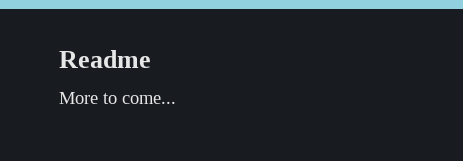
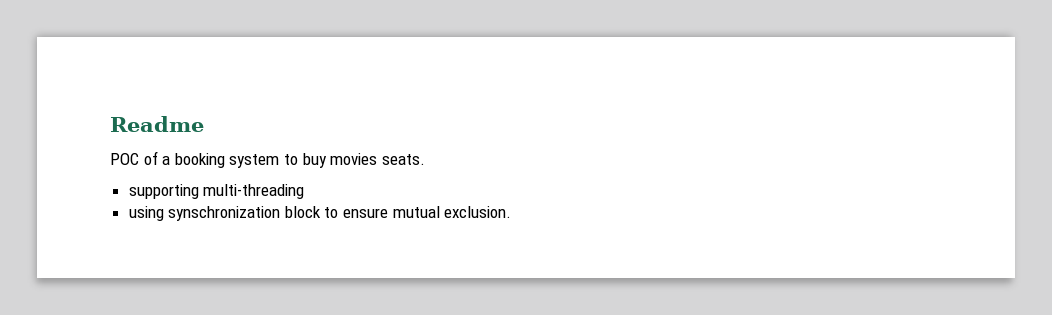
- More to come...
+ POC of a booking system to buy movies seats.
+ supporting multi-threading
+ using synschronization block to ensure mutual exclusion.

